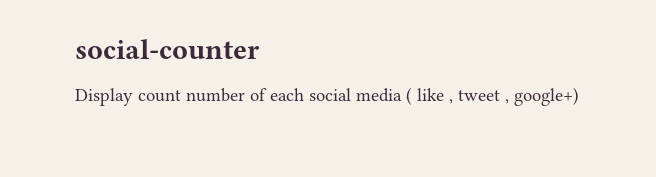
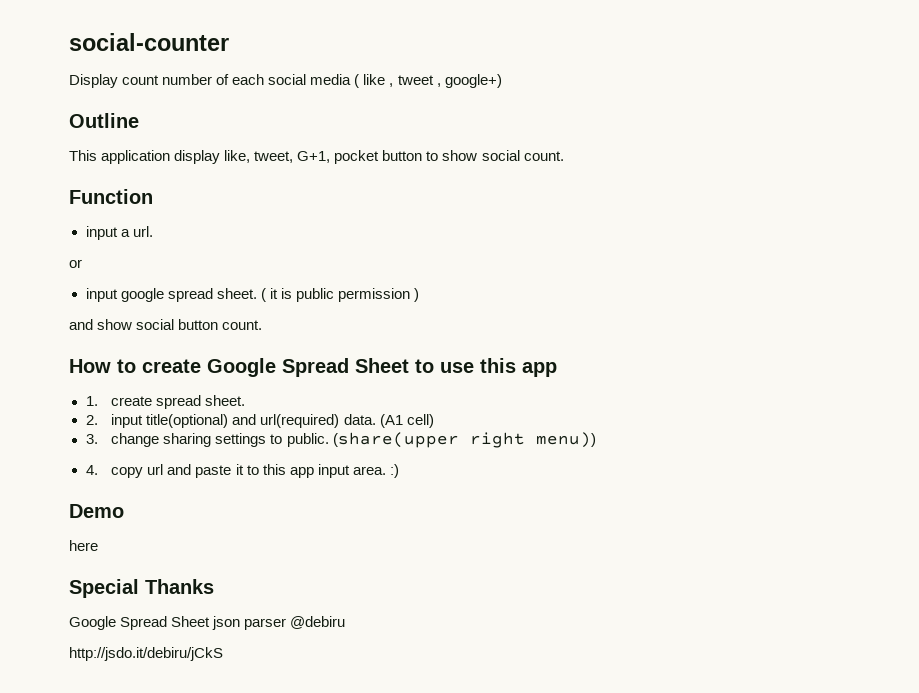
+ Outline
+ This application display like, tweet, G+1, pocket button to show social count.
+ Function
+ input a url.
+ or
+ input google spread sheet. ( it is public permission )
+ and show social button count.
+ How to create Google Spread Sheet to use this app
+ 1. create spread sheet.
+ 2. input title(optional) and url(required) data. (A1 cell)
+ 3. change sharing settings to public. (share(upper right menu))
+ 4. copy url and paste it to this app input area. :)
+ Demo
+ here
+ Special Thanks
+ Google Spread Sheet json parser @debiru
+ http://jsdo.it/debiru/jCkS

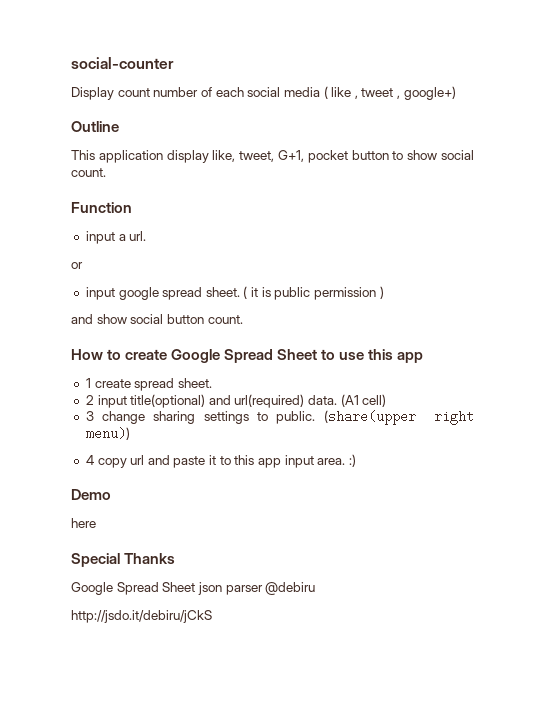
- 1. create spread sheet.
+ 1 create spread sheet.
- 2. input title(optional) and url(required) data.
+ 2 input title(optional) and url(required) data.
- 3. change sharing settings to public.
+ 3 change sharing settings to public.
- 4. copy url and paste it to this app input area. :)
+ 4 copy url and paste it to this app input area. :)

